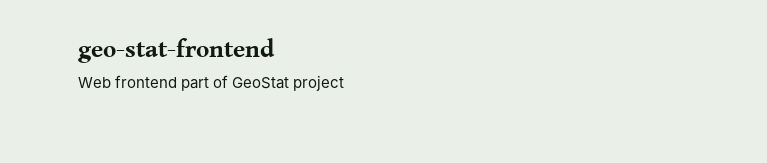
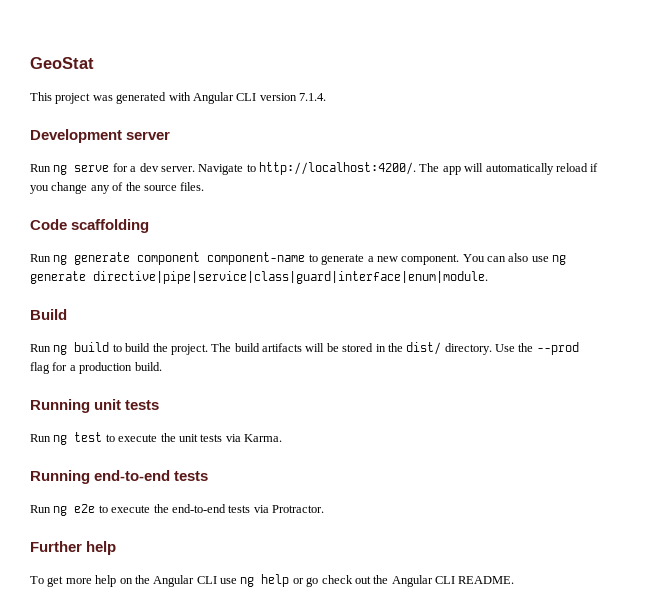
- geo-stat-frontend
- Web frontend part of GeoStat project
+ GeoStat
+ This project was generated with Angular CLI version 7.1.4.
+ Development server
+ Run ng serve for a dev server. Navigate to http://localhost:4200/. The app will automatically reload if you change any of the source files.
+ Code scaffolding
+ Run ng generate component component-name to generate a new component. You can also use ng generate directive|pipe|service|class|guard|interface|enum|module.
+ Build
+ Run ng build to build the project. The build artifacts will be stored in the dist/ directory. Use the --prod flag for a production build.
+ Running unit tests
+ Run ng test to execute the unit tests via Karma.
+ Running end-to-end tests
+ Run ng e2e to execute the end-to-end tests via Protractor.
+ Further help
+ To get more help on the Angular CLI use ng help or go check out the Angular CLI README.

